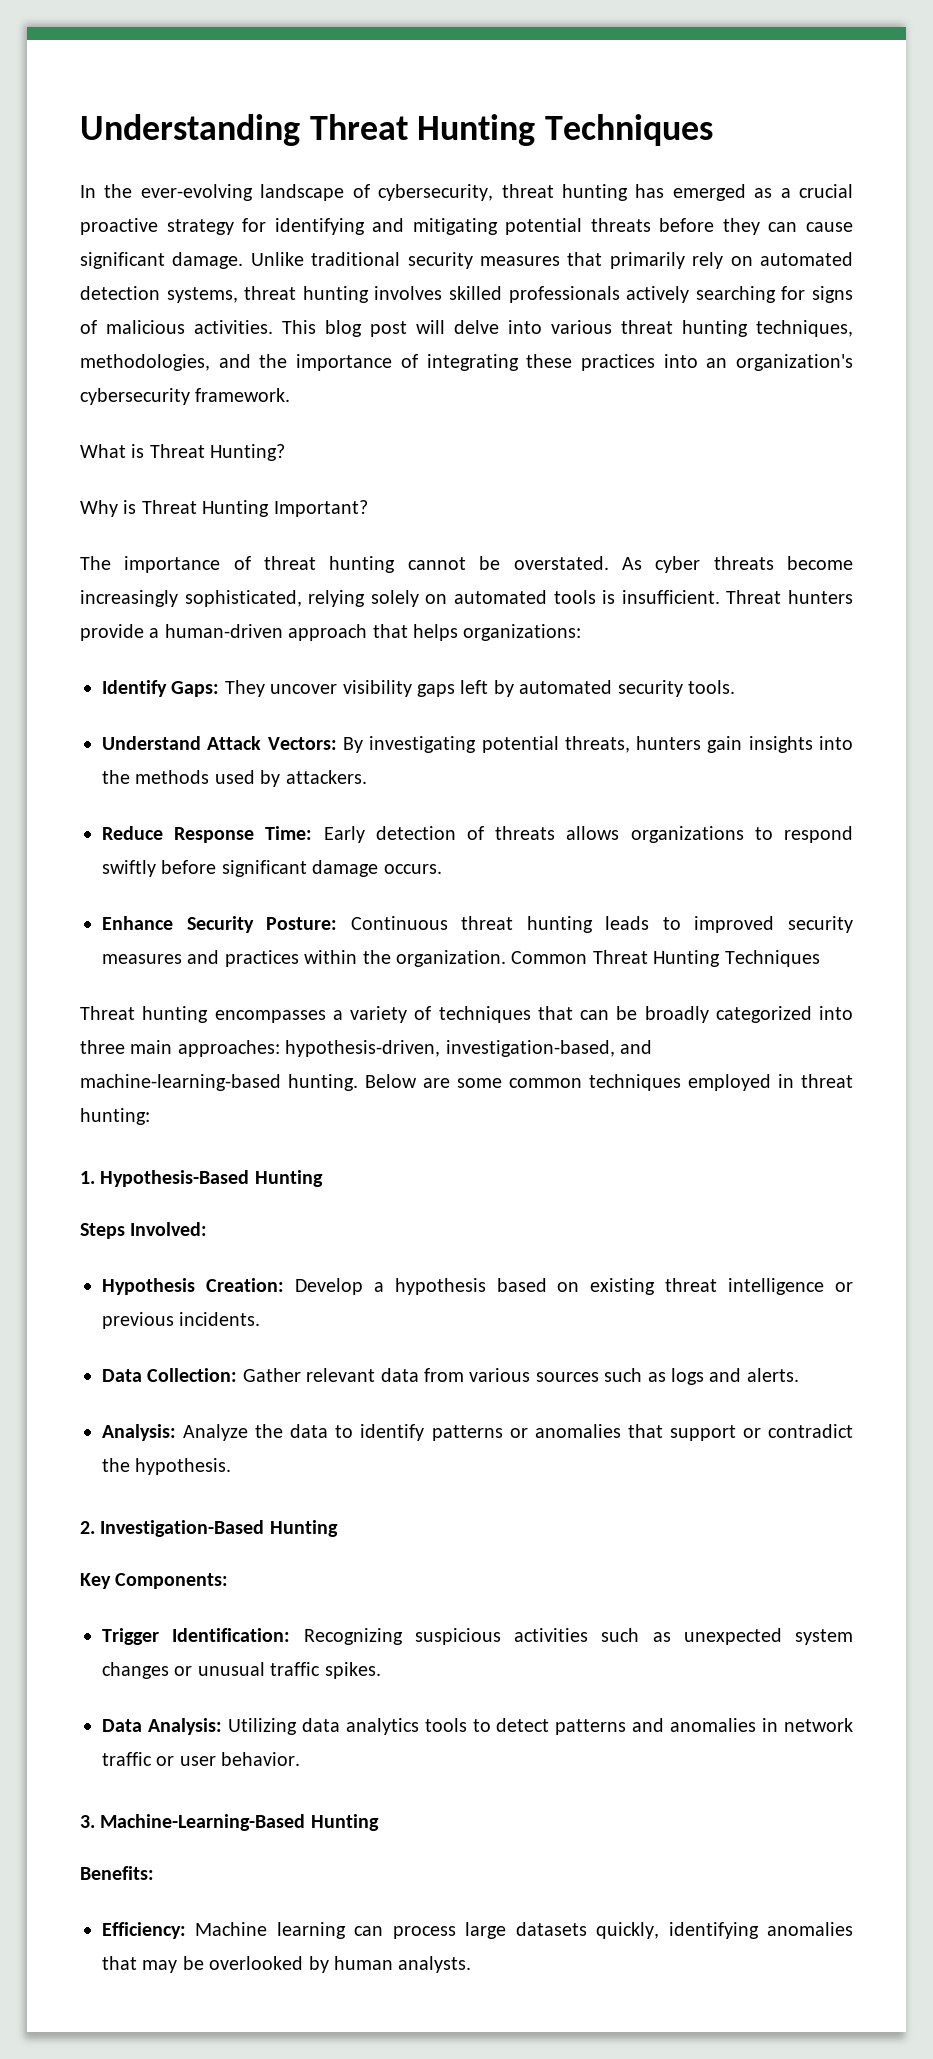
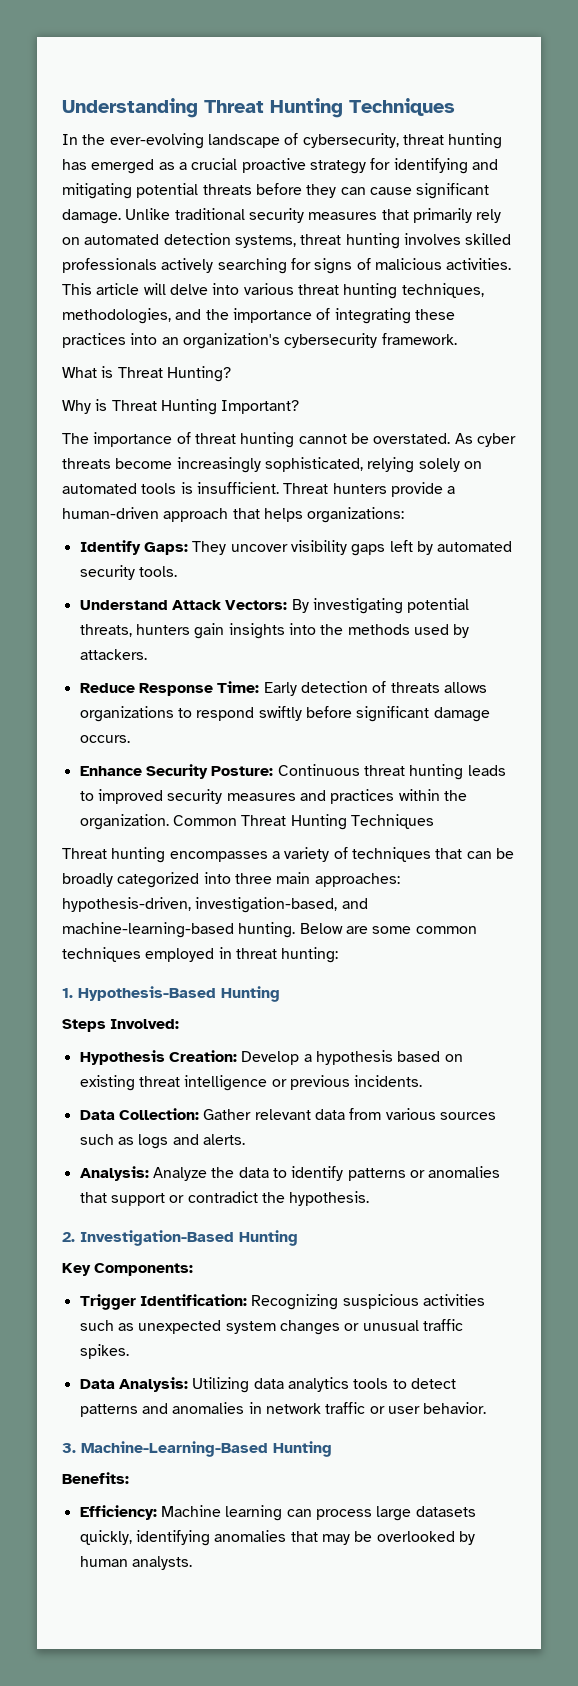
- This blog post will delve into various threat hunting techniques, methodologies, and the importance of integrating these practices into an organization's cybersecurity framework.
+ This article will delve into various threat hunting techniques, methodologies, and the importance of integrating these practices into an organization's cybersecurity framework.

